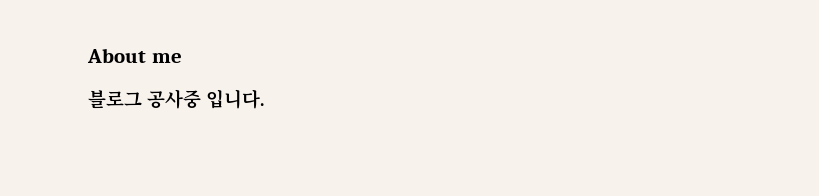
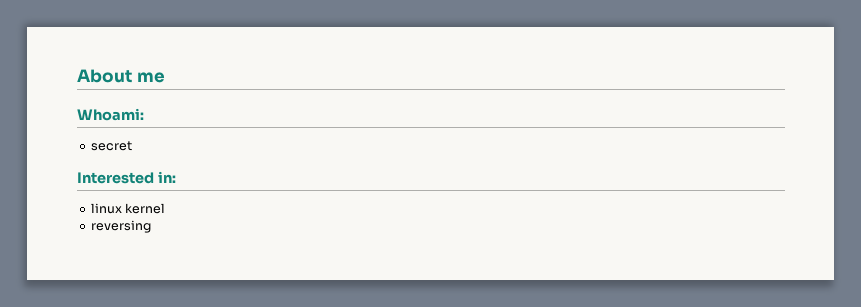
- 블로그 공사중 입니다.
+ Whoami:
+ secret
+ Interested in:
+ linux kernel
+ reversing

